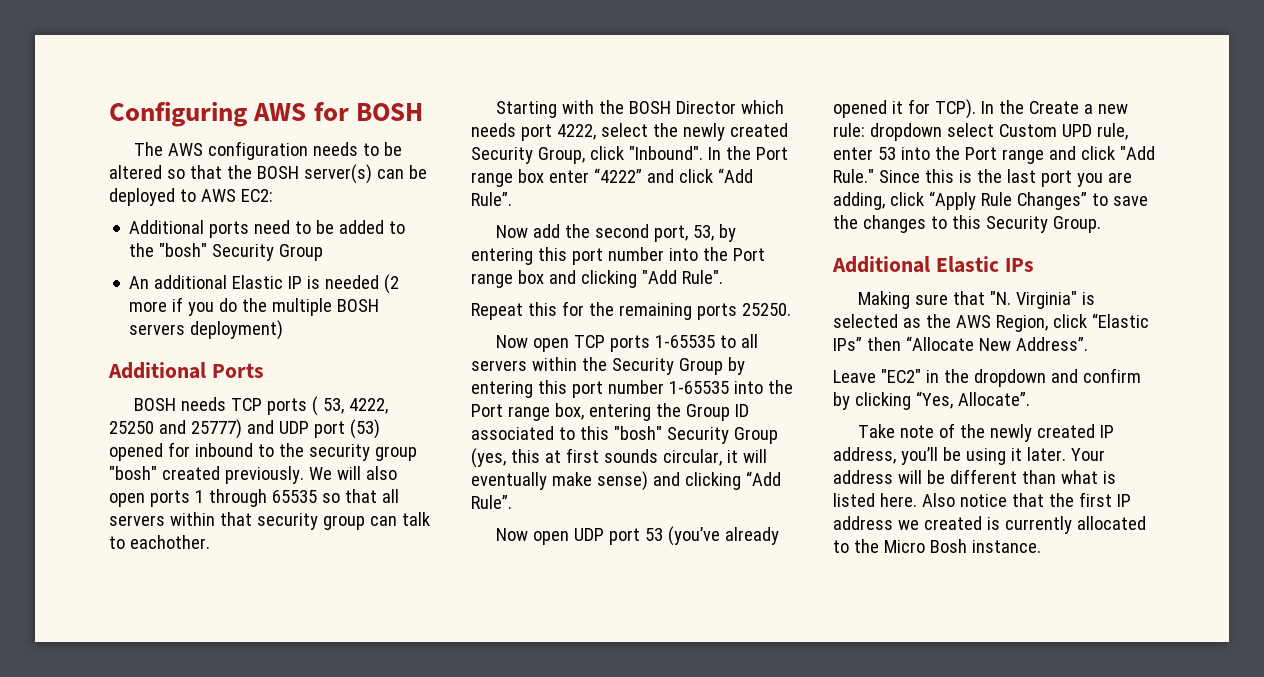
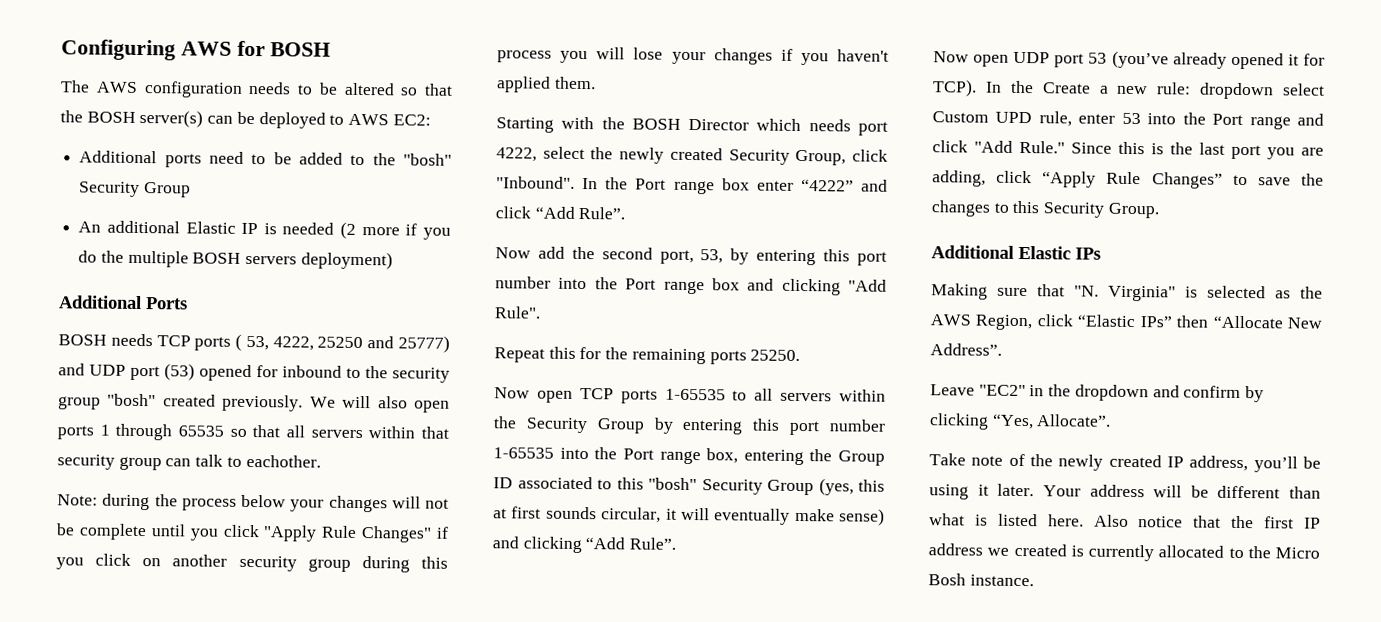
+ Note: during the process below your changes will not be complete until you click "Apply Rule Changes" if you click on another security group during this process you will lose your changes if you haven't applied them.

